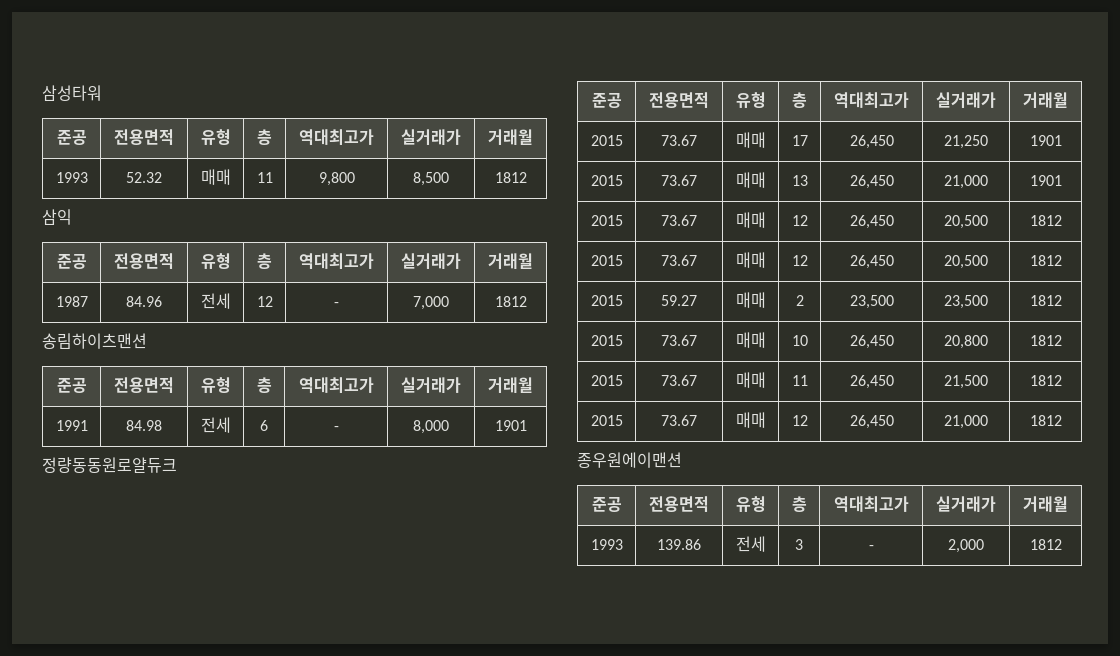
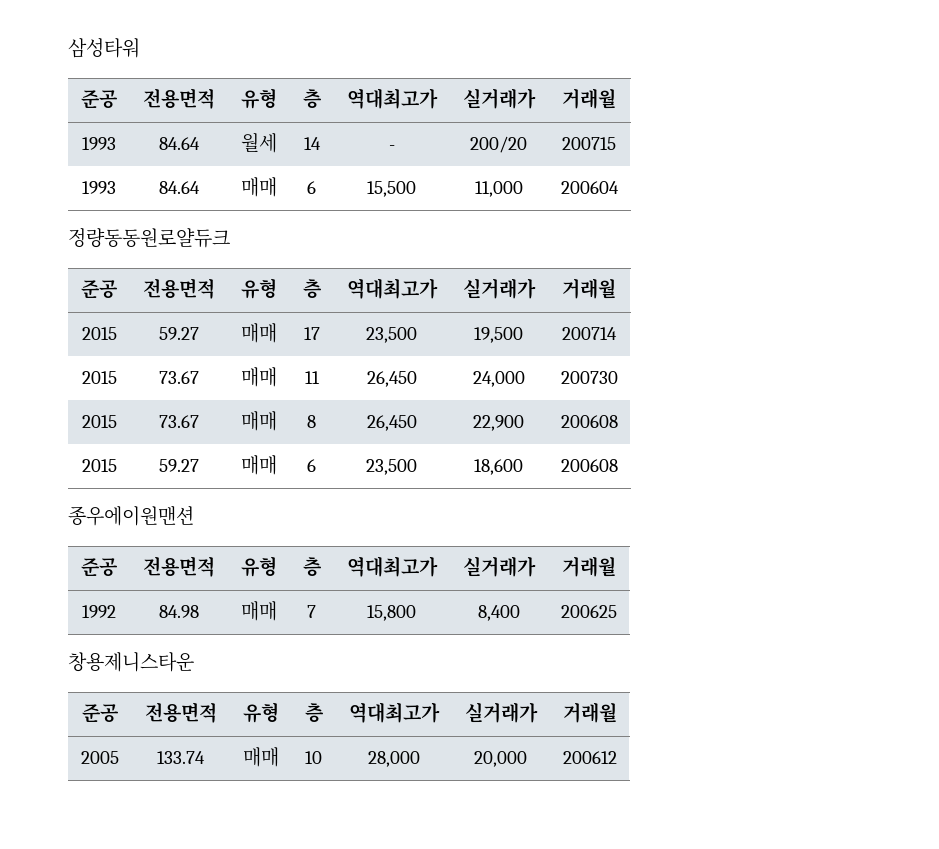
- 1993 | 52.32 | 매매 | 11 | 9,800 | 8,500 | 1812
- 삼익
- 준공 | 전용면적 | 유형 | 층 | 역대최고가 | 실거래가 | 거래월
- 1987 | 84.96 | 전세 | 12 | - | 7,000 | 1812
- 송림하이츠맨션
- 준공 | 전용면적 | 유형 | 층 | 역대최고가 | 실거래가 | 거래월
- 1991 | 84.98 | 전세 | 6 | - | 8,000 | 1901
+ 1993 | 84.64 | 월세 | 14 | - | 200/20 | 200715
+ 1993 | 84.64 | 매매 | 6 | 15,500 | 11,000 | 200604
- 2015 | 73.67 | 매매 | 17 | 26,450 | 21,250 | 1901
- 2015 | 73.67 | 매매 | 13 | 26,450 | 21,000 | 1901
- 2015 | 73.67 | 매매 | 12 | 26,450 | 20,500 | 1812
- 2015 | 73.67 | 매매 | 12 | 26,450 | 20,500 | 1812
- 2015 | 59.27 | 매매 | 2 | 23,500 | 23,500 | 1812
- 2015 | 73.67 | 매매 | 10 | 26,450 | 20,800 | 1812
+ 2015 | 59.27 | 매매 | 17 | 23,500 | 19,500 | 200714
- 2015 | 73.67 | 매매 | 11 | 26,450 | 21,500 | 1812
- 2015 | 73.67 | 매매 | 12 | 26,450 | 21,000 | 1812
- 종우원에이맨션
+ 2015 | 73.67 | 매매 | 11 | 26,450 | 24,000 | 200730
+ 2015 | 73.67 | 매매 | 8 | 26,450 | 22,900 | 200608
+ 2015 | 59.27 | 매매 | 6 | 23,500 | 18,600 | 200608
+ 종우에이원맨션
  준공 | 전용면적 | 유형 | 층 | 역대최고가 | 실거래가 | 거래월
- 1993 | 139.86 | 전세 | 3 | - | 2,000 | 1812
+ 1992 | 84.98 | 매매 | 7 | 15,800 | 8,400 | 200625
+ 창용제니스타운
+ 준공 | 전용면적 | 유형 | 층 | 역대최고가 | 실거래가 | 거래월
+ 2005 | 133.74 | 매매 | 10 | 28,000 | 20,000 | 200612

